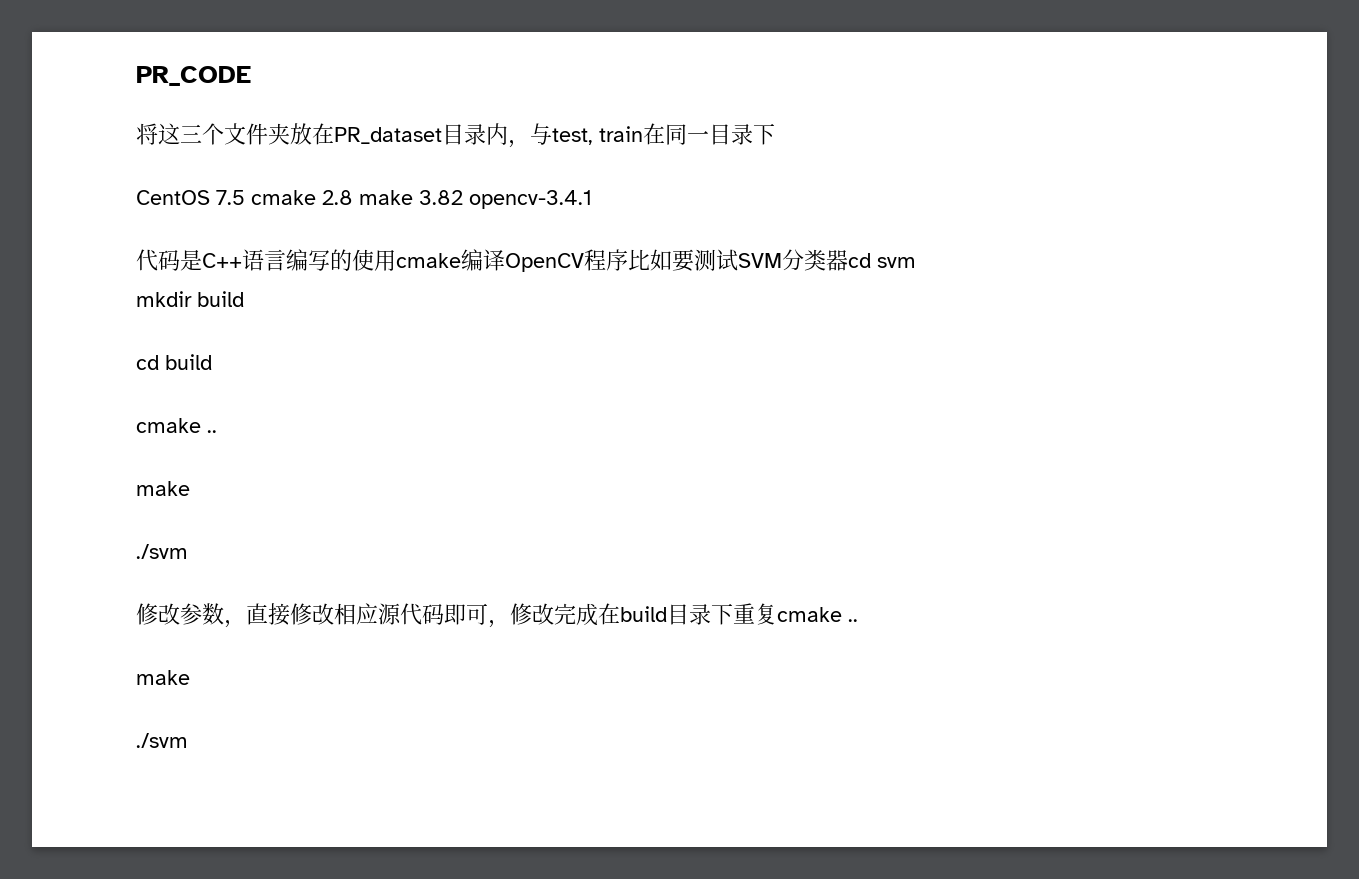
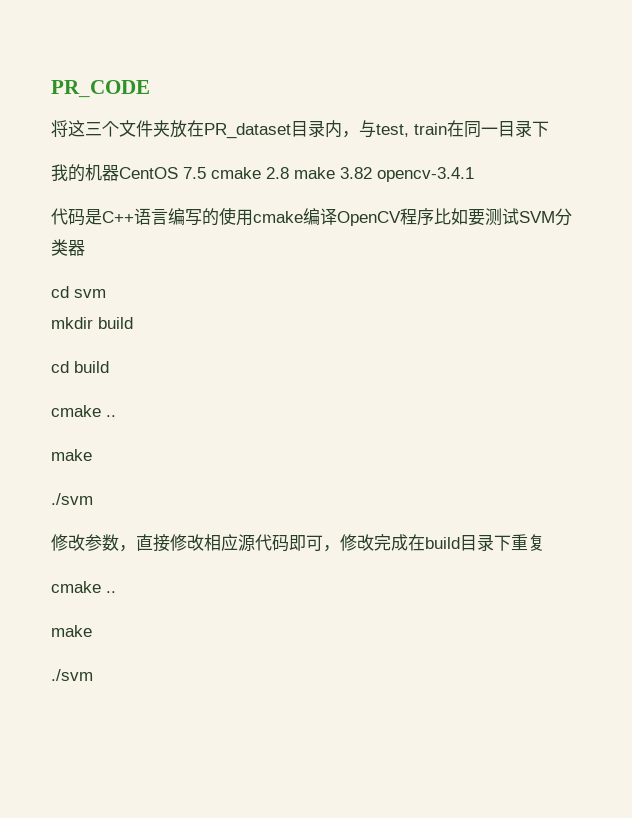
- CentOS 7.5 cmake 2.8 make 3.82 opencv-3.4.1
+ 我的机器CentOS 7.5 cmake 2.8 make 3.82 opencv-3.4.1
- 代码是C++语言编写的使用cmake编译OpenCV程序比如要测试SVM分类器cd svm
+ 代码是C++语言编写的使用cmake编译OpenCV程序比如要测试SVM分类器
+ cd svm
- 修改参数，直接修改相应源代码即可，修改完成在build目录下重复cmake ..
+ 修改参数，直接修改相应源代码即可，修改完成在build目录下重复
+ cmake ..

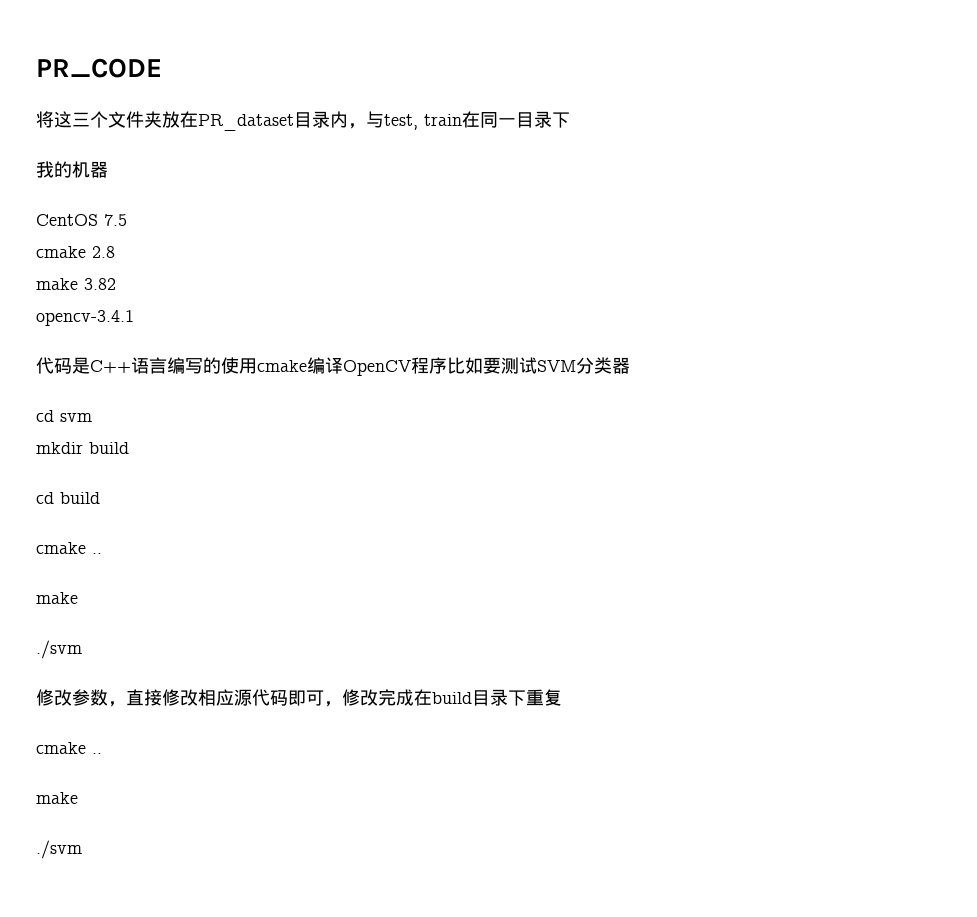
- 我的机器CentOS 7.5 cmake 2.8 make 3.82 opencv-3.4.1
+ 我的机器
+ CentOS 7.5
+ cmake 2.8
+ make 3.82
+ opencv-3.4.1

